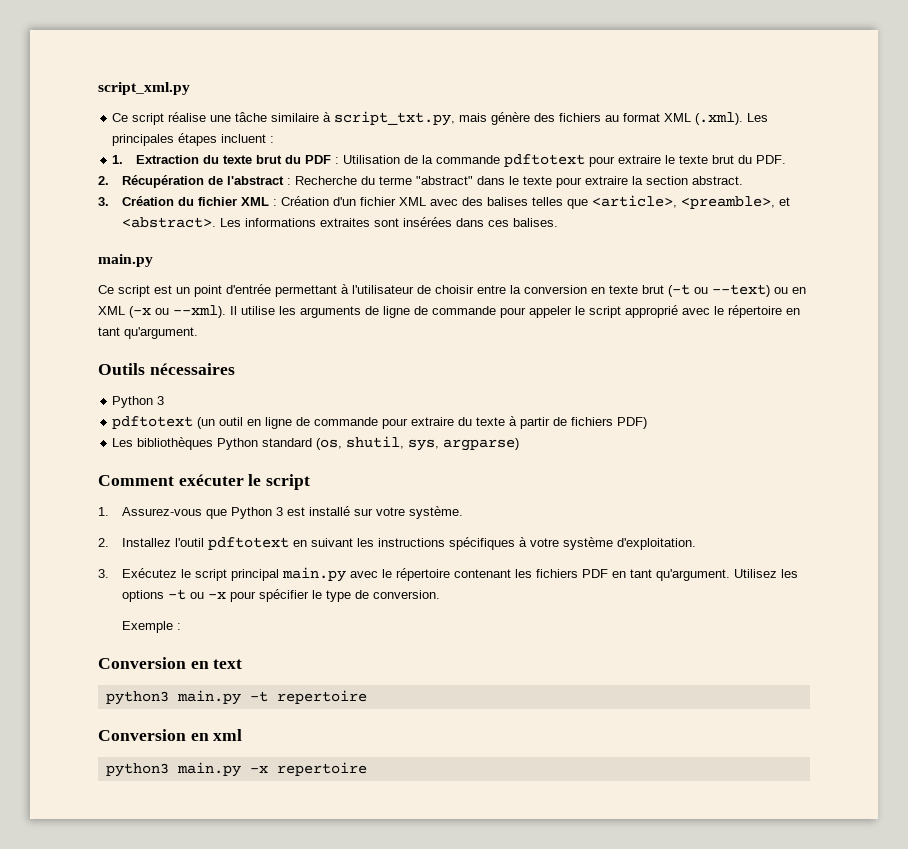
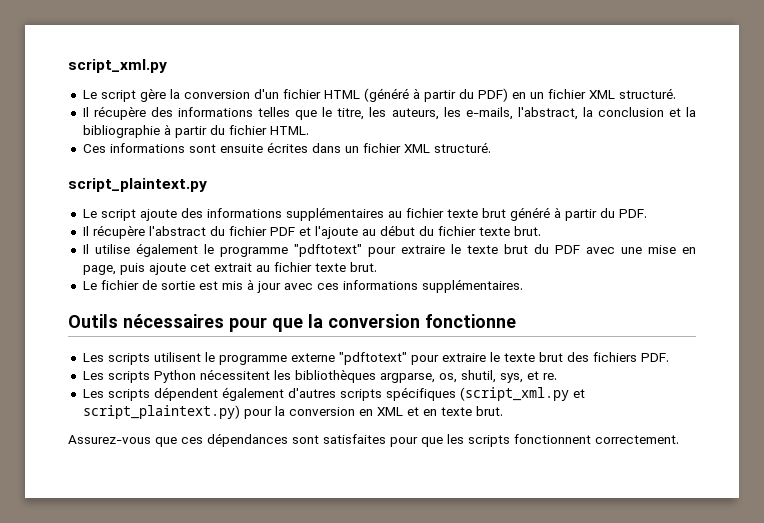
- Ce script réalise une tâche similaire à script_txt.py, mais génère des fichiers au format XML (.xml). Les principales étapes incluent :
- 1. Extraction du texte brut du PDF : Utilisation de la commande pdftotext pour extraire le texte brut du PDF.
- 2. Récupération de l'abstract : Recherche du terme "abstract" dans le texte pour extraire la section abstract.
- 3. Création du fichier XML : Création d'un fichier XML avec des balises telles que <article>, <preamble>, et <abstract>. Les informations extraites sont insérées dans ces balises.
- main.py
- Ce script est un point d'entrée permettant à l'utilisateur de choisir entre la conversion en texte brut (-t ou --text) ou en XML (-x ou --xml). Il utilise les arguments de ligne de commande pour appeler le script approprié avec le répertoire en tant qu'argument.
- Outils nécessaires
- Python 3
- pdftotext (un outil en ligne de commande pour extraire du texte à partir de fichiers PDF)
- Les bibliothèques Python standard (os, shutil, sys, argparse)
- Comment exécuter le script
- 1. Assurez-vous que Python 3 est installé sur votre système.
- 2. Installez l'outil pdftotext en suivant les instructions spécifiques à votre système d'exploitation.
- 3. Exécutez le script principal main.py avec le répertoire contenant les fichiers PDF en tant qu'argument. Utilisez les options -t ou -x pour spécifier le type de conversion.
- Exemple :
- Conversion en text
- python3 main.py -t repertoire
- Conversion en xml
- python3 main.py -x repertoire
+ Le script gère la conversion d'un fichier HTML (généré à partir du PDF) en un fichier XML structuré.
+ Il récupère des informations telles que le titre, les auteurs, les e-mails, l'abstract, la conclusion et la bibliographie à partir du fichier HTML.
+ Ces informations sont ensuite écrites dans un fichier XML structuré.
+ script_plaintext.py
+ Le script ajoute des informations supplémentaires au fichier texte brut généré à partir du PDF.
+ Il récupère l'abstract du fichier PDF et l'ajoute au début du fichier texte brut.
+ Il utilise également le programme "pdftotext" pour extraire le texte brut du PDF avec une mise en page, puis ajoute cet extrait au fichier texte brut.
+ Le fichier de sortie est mis à jour avec ces informations supplémentaires.
+ Outils nécessaires pour que la conversion fonctionne
+ Les scripts utilisent le programme externe "pdftotext" pour extraire le texte brut des fichiers PDF.
+ Les scripts Python nécessitent les bibliothèques argparse, os, shutil, sys, et re.
+ Les scripts dépendent également d'autres scripts spécifiques (script_xml.py et script_plaintext.py) pour la conversion en XML et en texte brut.
+ Assurez-vous que ces dépendances sont satisfaites pour que les scripts fonctionnent correctement.

